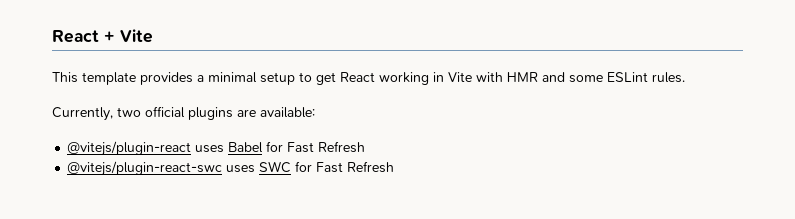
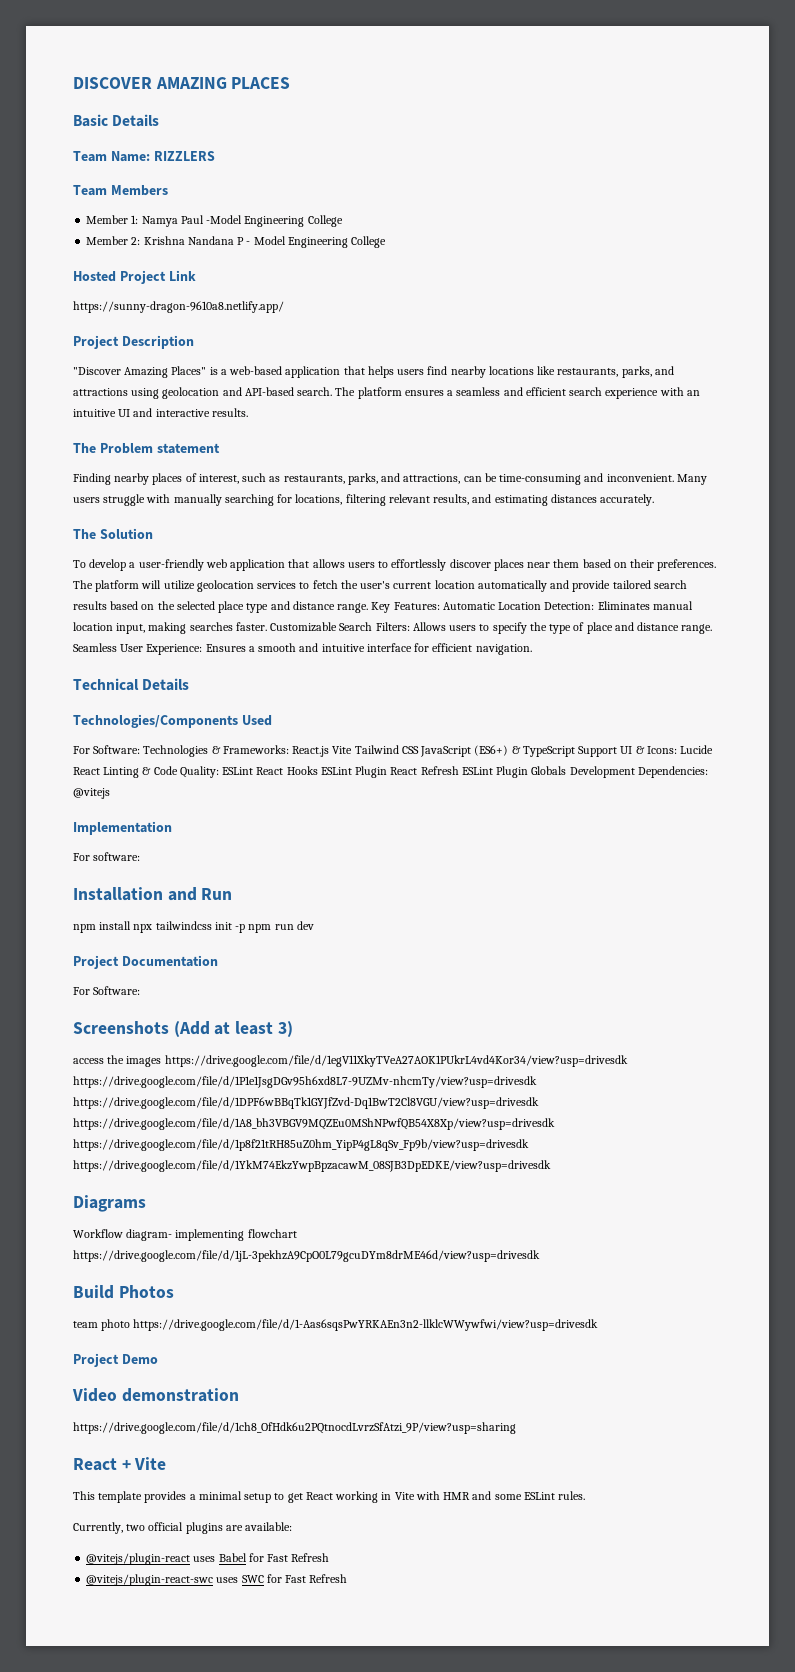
+ DISCOVER AMAZING PLACES
+ Basic Details
+ Team Name: RIZZLERS
+ Team Members
+ Member 1: Namya Paul -Model Engineering College
+ Member 2: Krishna Nandana P - Model Engineering College
+ Hosted Project Link
+ https://sunny-dragon-9610a8.netlify.app/
+ Project Description
+ "Discover Amazing Places" is a web-based application that helps users find nearby locations like restaurants, parks, and attractions using geolocation and API-based search. The platform ensures a seamless and efficient search experience with an intuitive UI and interactive results.
+ The Problem statement
+ Finding nearby places of interest, such as restaurants, parks, and attractions, can be time-consuming and inconvenient. Many users struggle with manually searching for locations, filtering relevant results, and estimating distances accurately.
+ The Solution
+ To develop a user-friendly web application that allows users to effortlessly discover places near them based on their preferences. The platform will utilize geolocation services to fetch the user's current location automatically and provide tailored search results based on the selected place type and distance range. Key Features: Automatic Location Detection: Eliminates manual location input, making searches faster. Customizable Search Filters: Allows users to specify the type of place and distance range. Seamless User Experience: Ensures a smooth and intuitive interface for efficient navigation.
+ Technical Details
+ Technologies/Components Used
+ For Software: Technologies & Frameworks: React.js Vite Tailwind CSS JavaScript (ES6+) & TypeScript Support UI & Icons: Lucide React Linting & Code Quality: ESLint React Hooks ESLint Plugin React Refresh ESLint Plugin Globals Development Dependencies: @vitejs
+ Implementation
+ For software:
+ Installation and Run
+ npm install npx tailwindcss init -p npm run dev
+ Project Documentation
+ For Software:
+ Screenshots (Add at least 3)
+ access the images https://drive.google.com/file/d/1egV11XkyTVeA27AOK1PUkrL4vd4Kor34/view?usp=drivesdk https://drive.google.com/file/d/1P1e1JsgDGv95h6xd8L7-9UZMv-nhcmTy/view?usp=drivesdk https://drive.google.com/file/d/1DPF6wBBqTk1GYJfZvd-Dq1BwT2Cl8VGU/view?usp=drivesdk https://drive.google.com/file/d/1A8_bh3VBGV9MQZEu0MShNPwfQB54X8Xp/view?usp=drivesdk https://drive.google.com/file/d/1p8f21tRH85uZ0hm_YipP4gL8qSv_Fp9b/view?usp=drivesdk https://drive.google.com/file/d/1YkM74EkzYwpBpzacawM_08SJB3DpEDKE/view?usp=drivesdk
+ Diagrams
+ Workflow diagram- implementing flowchart https://drive.google.com/file/d/1jL-3pekhzA9CpO0L79gcuDYm8drME46d/view?usp=drivesdk
+ Build Photos
+ team photo https://drive.google.com/file/d/1-Aas6sqsPwYRKAEn3n2-llklcWWywfwi/view?usp=drivesdk
+ Project Demo
+ Video demonstration
+ https://drive.google.com/file/d/1ch8_OfHdk6u2PQtnocdLvrzSfAtzi_9P/view?usp=sharing

